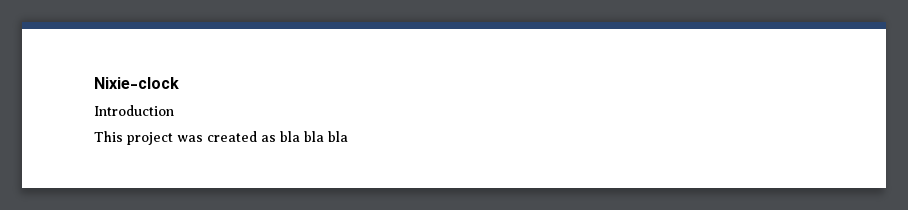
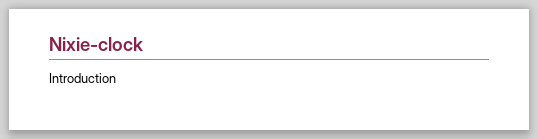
- This project was created as bla bla bla

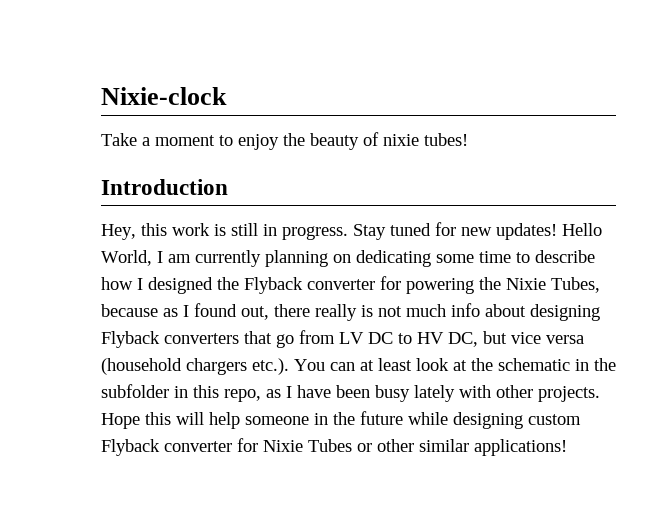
+ Take a moment to enjoy the beauty of nixie tubes!
  Introduction
+ Hey, this work is still in progress. Stay tuned for new updates! Hello World, I am currently planning on dedicating some time to describe how I designed the Flyback converter for powering the Nixie Tubes, because as I found out, there really is not much info about designing Flyback converters that go from LV DC to HV DC, but vice versa (household chargers etc.). You can at least look at the schematic in the subfolder in this repo, as I have been busy lately with other projects. Hope this will help someone in the future while designing custom Flyback converter for Nixie Tubes or other similar applications!

